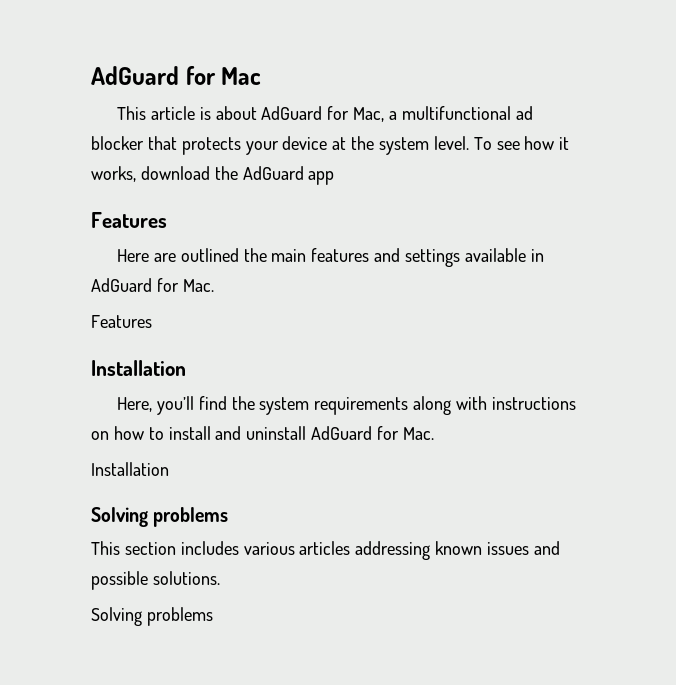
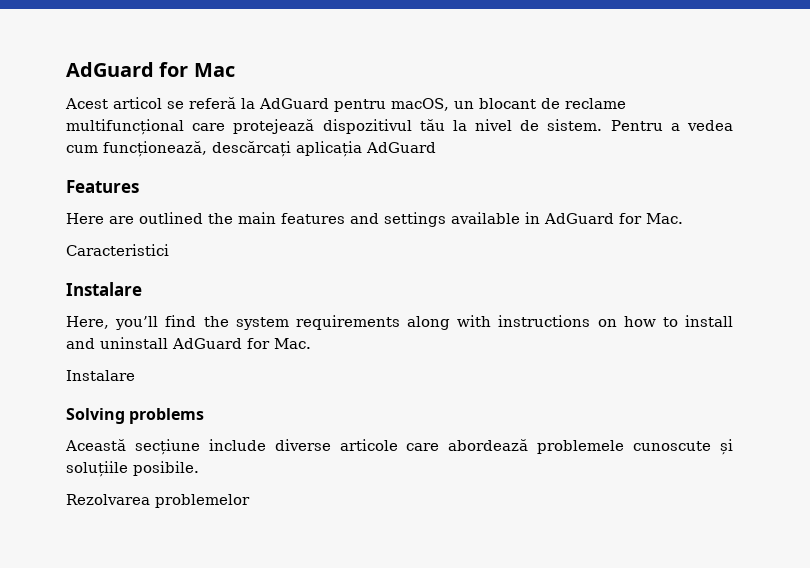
- This article is about AdGuard for Mac, a multifunctional ad blocker that protects your device at the system level. To see how it works, download the AdGuard app
+ Acest articol se referă la AdGuard pentru macOS, un blocant de reclame multifuncțional care protejează dispozitivul tău la nivel de sistem. Pentru a vedea cum funcționează, descărcați aplicația AdGuard
  Here are outlined the main features and settings available in AdGuard for Mac.
- Features
- Installation
+ Caracteristici
+ Instalare
  Here, you’ll find the system requirements along with instructions on how to install and uninstall AdGuard for Mac.
- Installation
+ Instalare
- This section includes various articles addressing known issues and possible solutions.
- Solving problems
+ Această secțiune include diverse articole care abordează problemele cunoscute și soluțiile posibile.
+ Rezolvarea problemelor

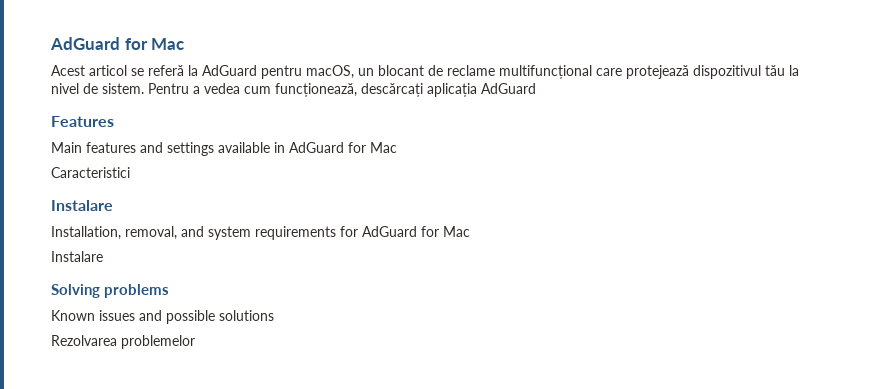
- Here are outlined the main features and settings available in AdGuard for Mac.
+ Main features and settings available in AdGuard for Mac
- Here, you’ll find the system requirements along with instructions on how to install and uninstall AdGuard for Mac.
+ Installation, removal, and system requirements for AdGuard for Mac
- Această secțiune include diverse articole care abordează problemele cunoscute și soluțiile posibile.
+ Known issues and possible solutions

